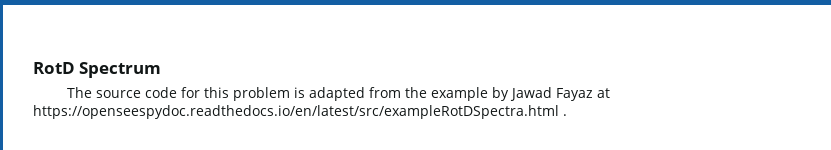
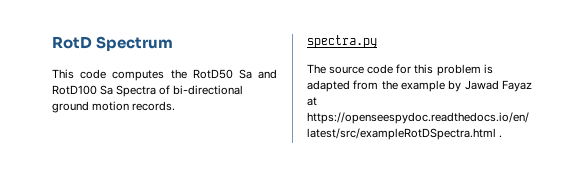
+ This code computes the RotD50 Sa and RotD100 Sa Spectra of bi-directional ground motion records.
+ spectra.py

